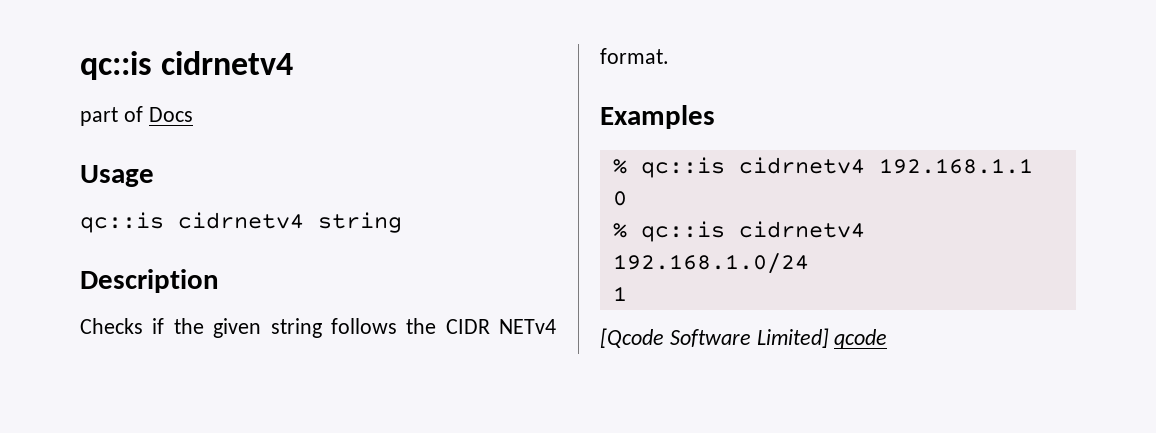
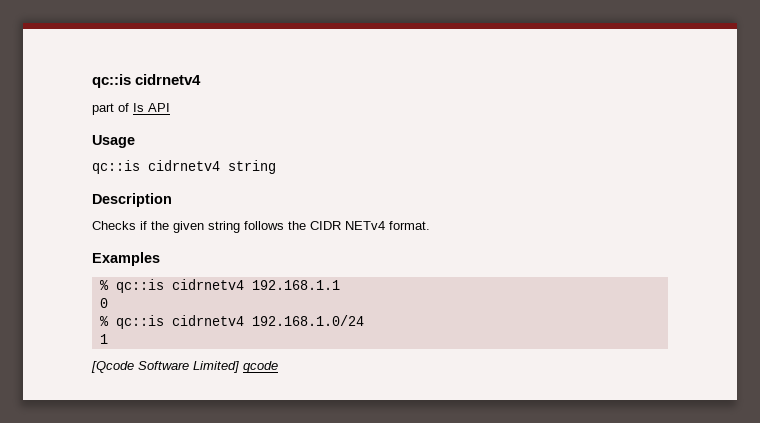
- part of Docs
+ part of Is API

